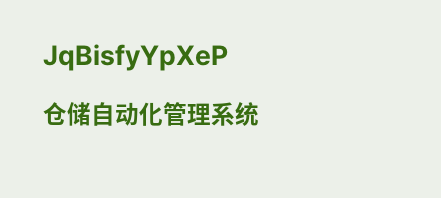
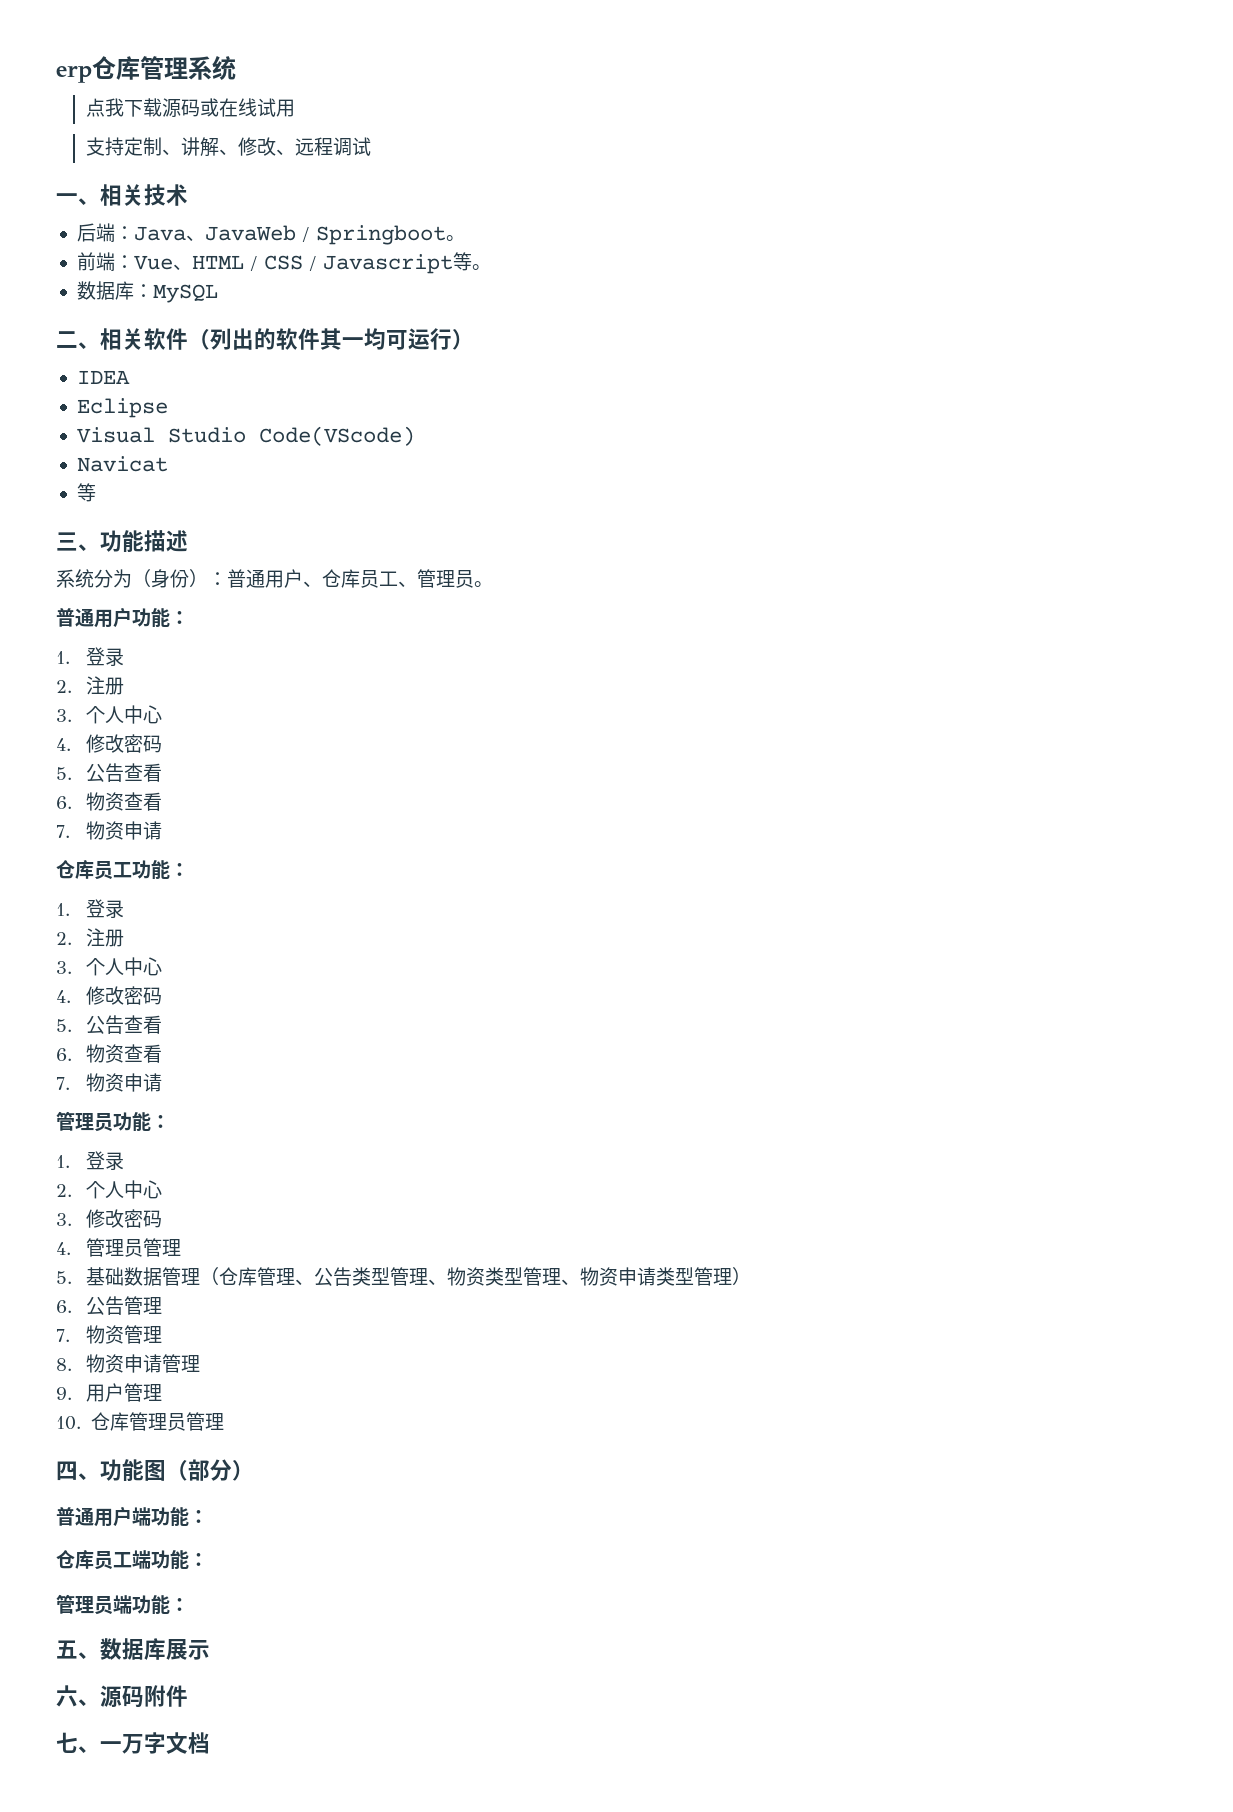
- JqBisfyYpXeP
- 仓储自动化管理系统
+ erp仓库管理系统
+ 点我下载源码或在线试用
+ 支持定制、讲解、修改、远程调试
+ 一、相关技术
+ 后端：Java、JavaWeb / Springboot。
+ 前端：Vue、HTML / CSS / Javascript等。
+ 数据库：MySQL
+ 二、相关软件（列出的软件其一均可运行）
+ IDEA
+ Eclipse
+ Visual Studio Code(VScode)
+ Navicat
+ 等
+ 三、功能描述
+ 系统分为（身份）：普通用户、仓库员工、管理员。
+ 普通用户功能：
+ 1.登录
+ 2.注册
+ 3.个人中心
+ 4.修改密码
+ 5.公告查看
+ 6.物资查看
+ 7.物资申请
+ 仓库员工功能：
+ 1.登录
+ 2.注册
+ 3.个人中心
+ 4.修改密码
+ 5.公告查看
+ 6.物资查看
+ 7.物资申请
+ 管理员功能：
+ 1.登录
+ 2.个人中心
+ 3.修改密码
+ 4.管理员管理
+ 5.基础数据管理（仓库管理、公告类型管理、物资类型管理、物资申请类型管理）
+ 6.公告管理
+ 7.物资管理
+ 8.物资申请管理
+ 9.用户管理
+ 10.仓库管理员管理
+ 四、功能图（部分）
+ 普通用户端功能：
+ 仓库员工端功能：
+ 管理员端功能：
+ 五、数据库展示
+ 六、源码附件
+ 七、一万字文档

